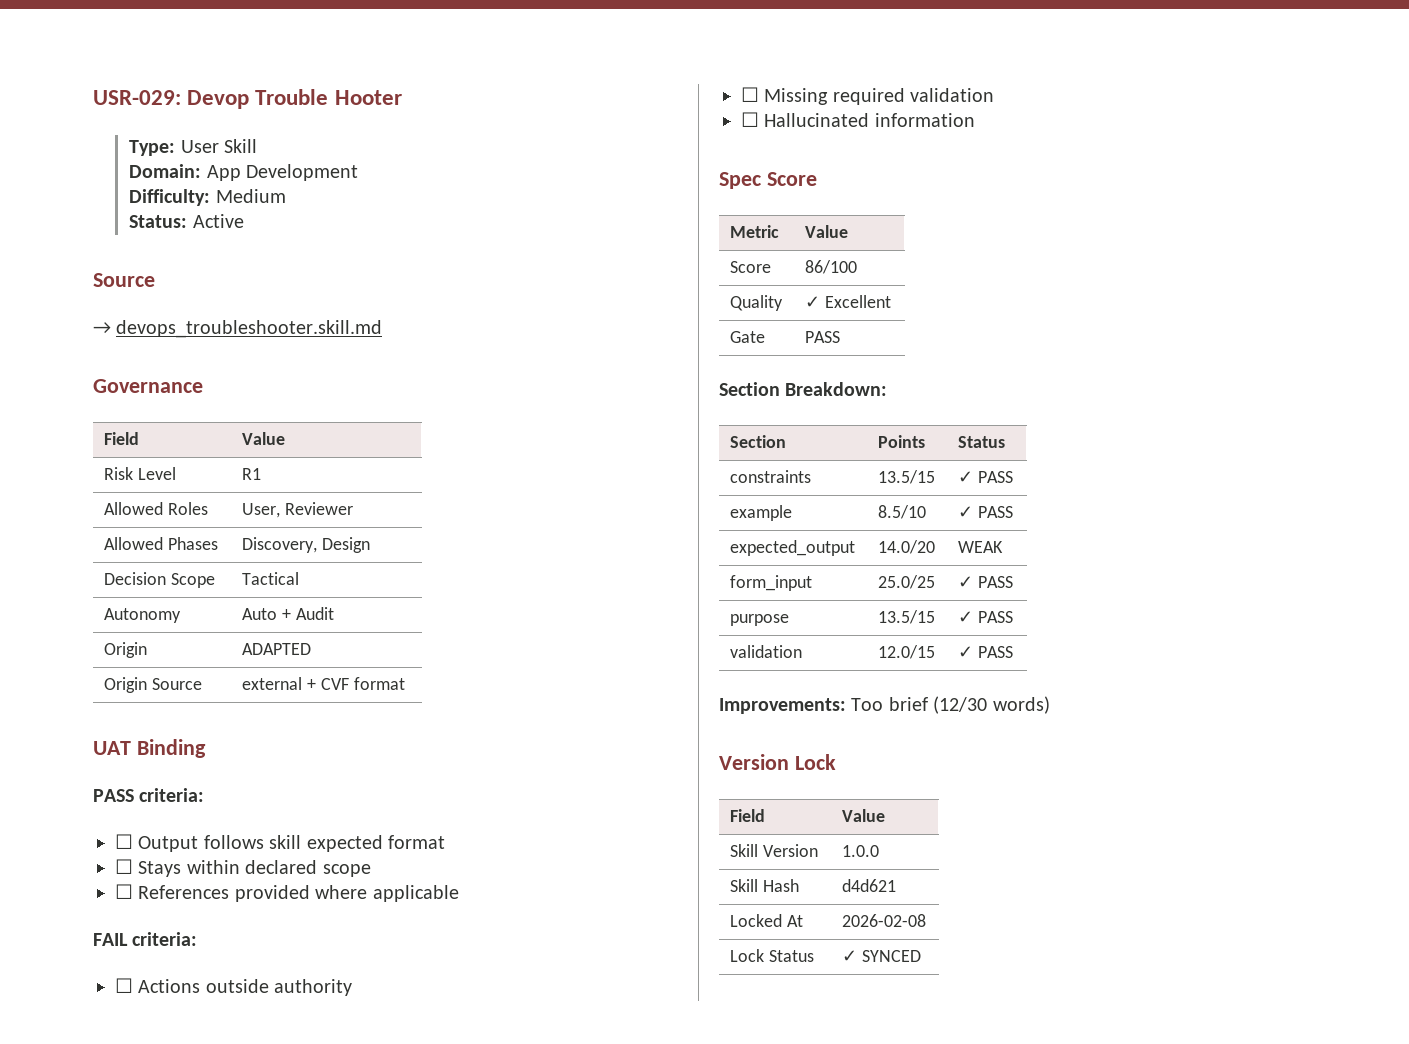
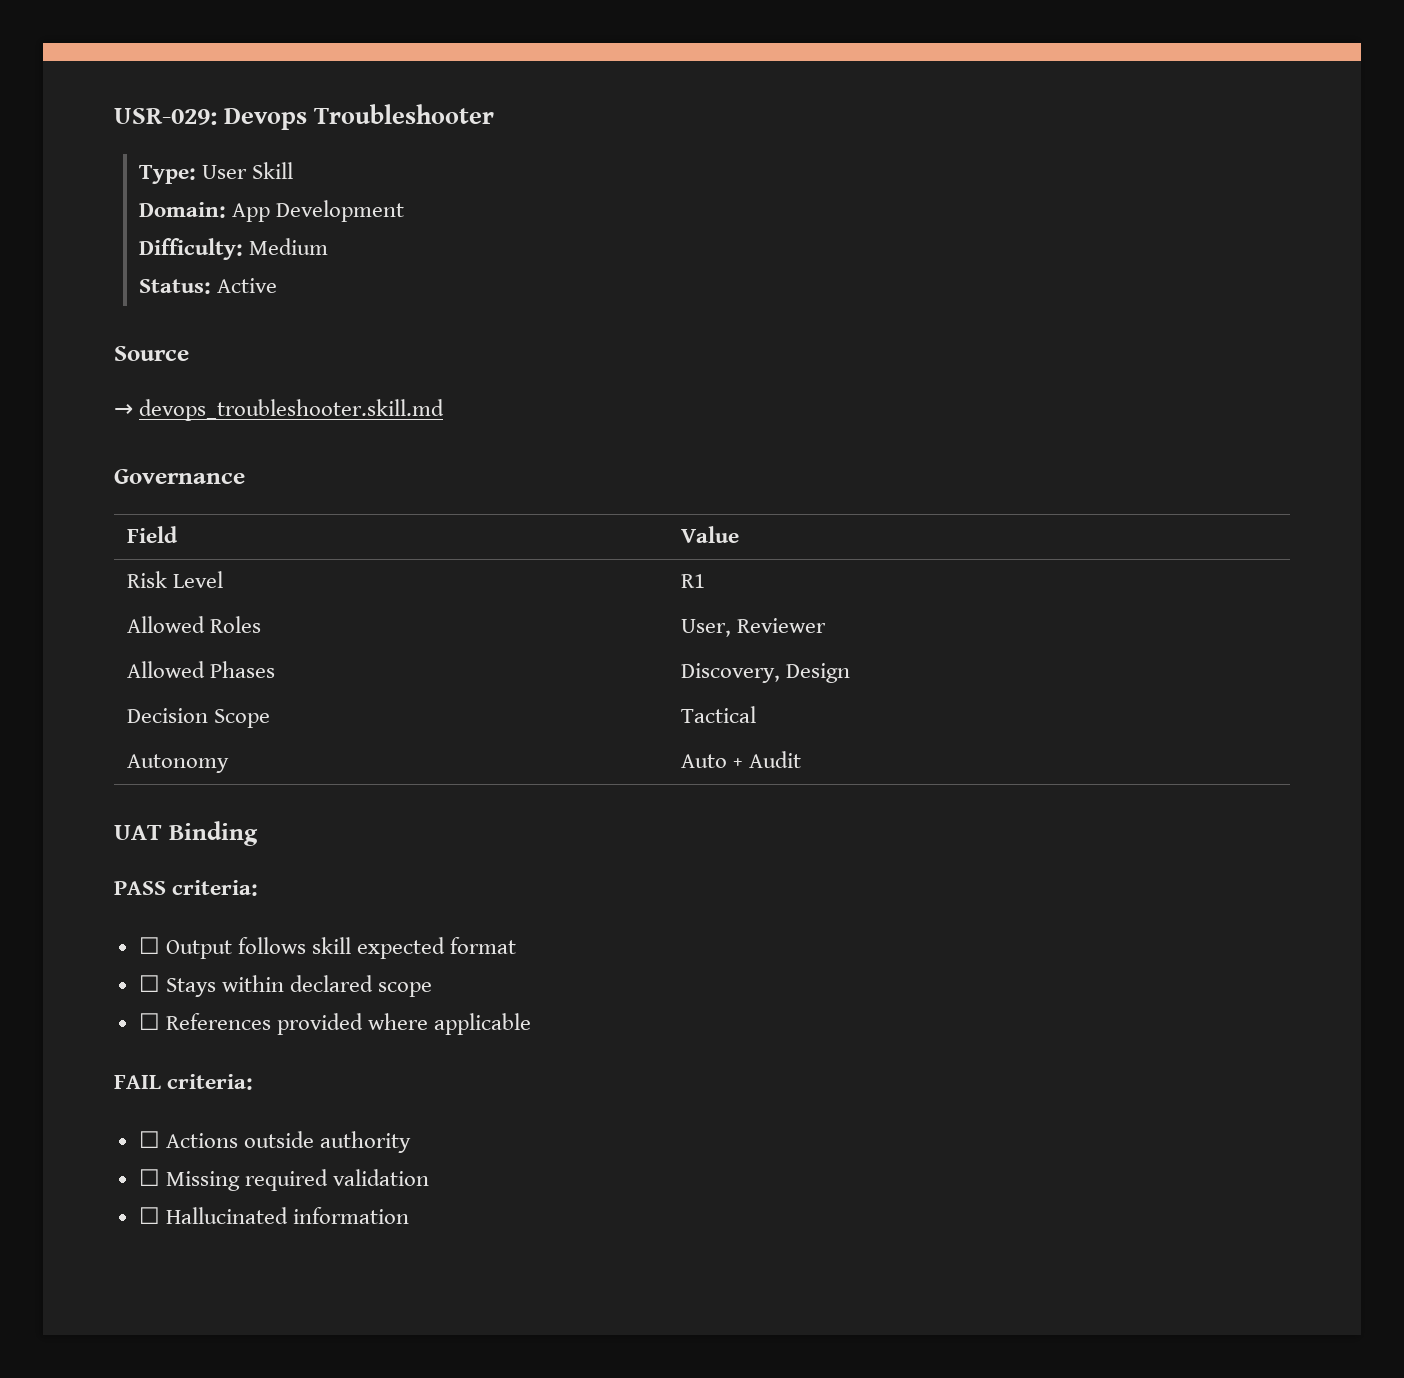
- USR-029: Devop Trouble Hooter
+ USR-029: Devops Troubleshooter
- Origin | ADAPTED
- Origin Source | external + CVF format
- Spec Score
- Metric | Value
- Score | 86/100
- Quality | ✓ Excellent
- Gate | PASS
- Section Breakdown:
- Section | Points | Status
- constraints | 13.5/15 | ✓ PASS
- example | 8.5/10 | ✓ PASS
- expected_output | 14.0/20 | WEAK
- form_input | 25.0/25 | ✓ PASS
- purpose | 13.5/15 | ✓ PASS
- validation | 12.0/15 | ✓ PASS
- Improvements: Too brief (12/30 words)
- Version Lock
- Field | Value
- Skill Version | 1.0.0
- Skill Hash | d4d621
- Locked At | 2026-02-08
- Lock Status | ✓ SYNCED

